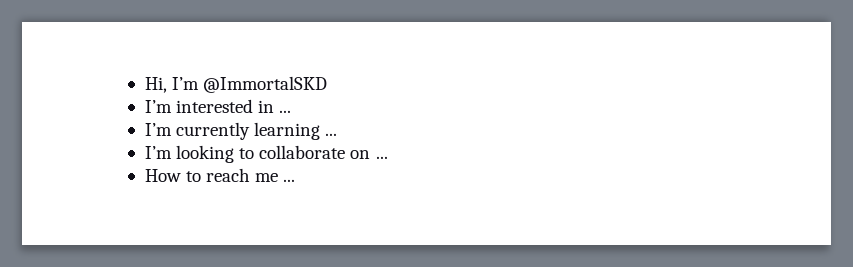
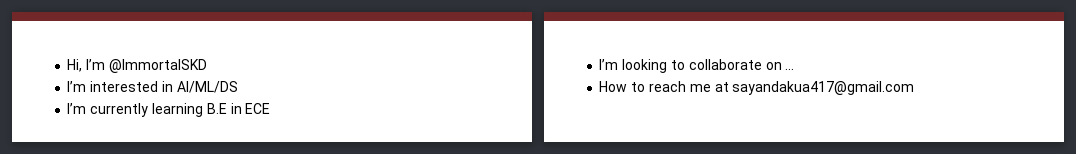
- I’m interested in ...
+ I’m interested in AI/ML/DS
- I’m currently learning ...
+ I’m currently learning B.E in ECE
- How to reach me ...
+ How to reach me at sayandakua417@gmail.com

